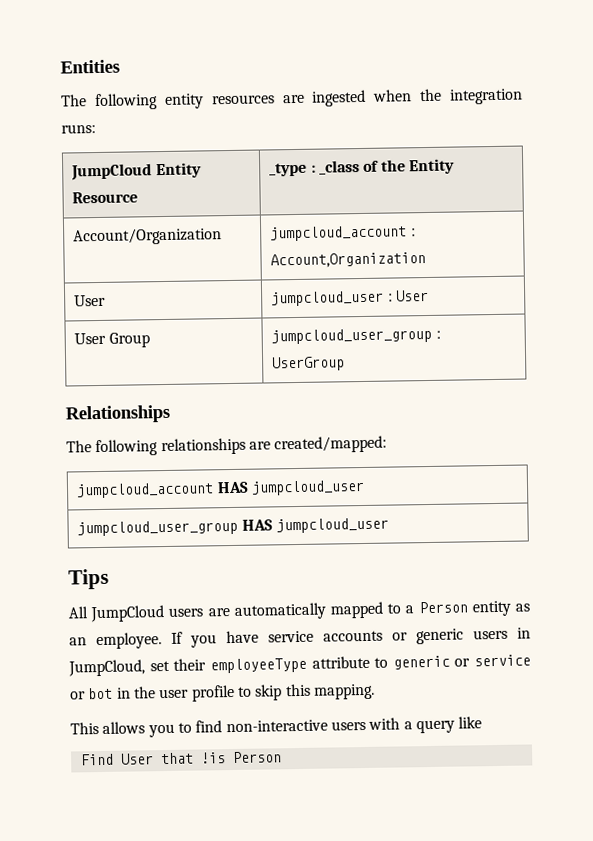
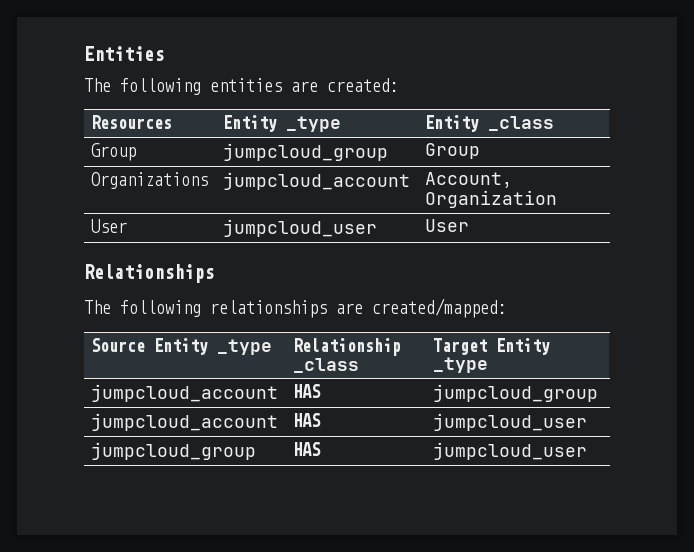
- The following entity resources are ingested when the integration runs:
- JumpCloud Entity Resource | _type : _class of the Entity
- Account/Organization | jumpcloud_account : Account,Organization
+ The following entities are created:
+ Resources | Entity _type | Entity _class
+ Group | jumpcloud_group | Group
+ Organizations | jumpcloud_account | Account, Organization
- User | jumpcloud_user : User
- User Group | jumpcloud_user_group : UserGroup
+ User | jumpcloud_user | User
- jumpcloud_account HAS jumpcloud_user
- jumpcloud_user_group HAS jumpcloud_user
- Tips
- All JumpCloud users are automatically mapped to a Person entity as an employee. If you have service accounts or generic users in JumpCloud, set their employeeType attribute to generic or service or bot in the user profile to skip this mapping.
- This allows you to find non-interactive users with a query like
- Find User that !is Person
+ Source Entity _type | Relationship _class | Target Entity _type
+ jumpcloud_account | HAS | jumpcloud_group
+ jumpcloud_account | HAS | jumpcloud_user
+ jumpcloud_group | HAS | jumpcloud_user

